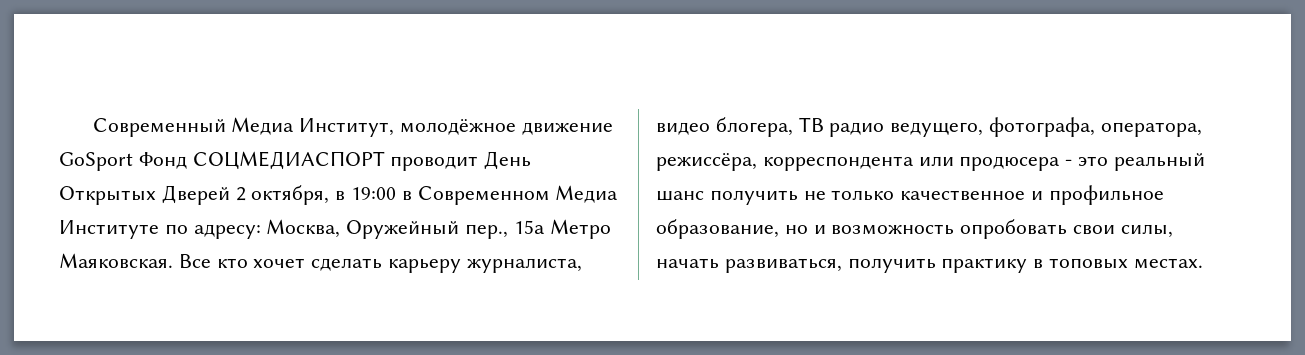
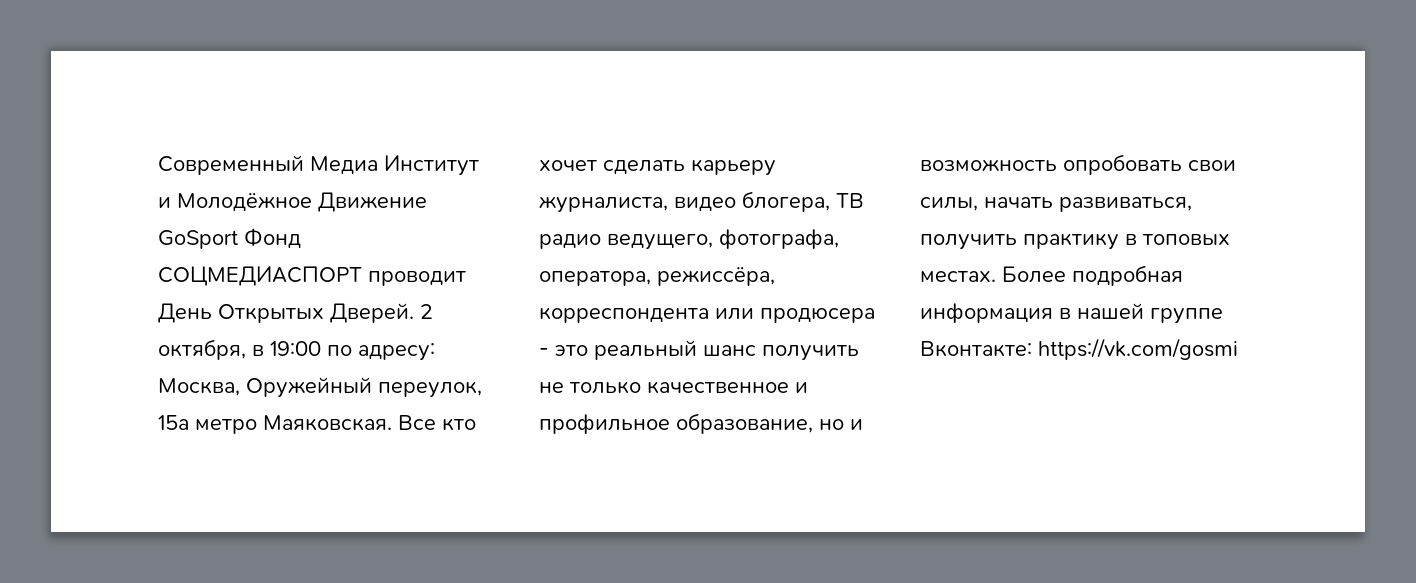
- Современный Медиа Институт, молодёжное движение GoSport Фонд СОЦМЕДИАСПОРТ проводит День Открытых Дверей 2 октября, в 19:00 в Современном Медиа Институте по адресу: Москва, Оружейный пер., 15а Метро Маяковская.
+ Современный Медиа Институт и Молодёжное Движение GoSport Фонд СОЦМЕДИАСПОРТ проводит День Открытых Дверей. 2 октября, в 19:00 по адресу: Москва, Оружейный переулок, 15а метро Маяковская.
+ Более подробная информация в нашей группе Вконтакте: https://vk.com/gosmi

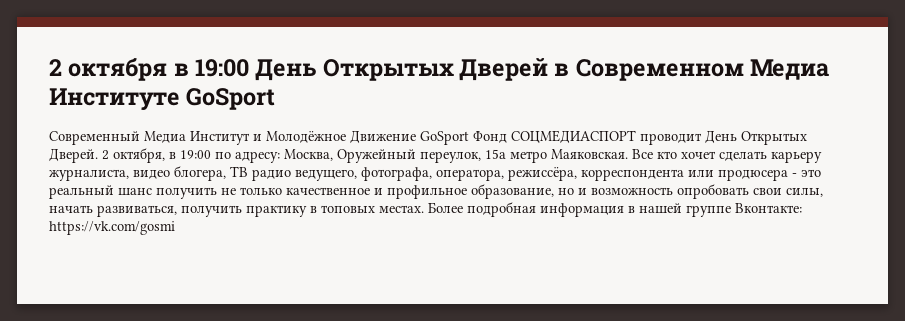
+ 2 октября в 19:00 День Открытых Дверей в Современном Медиа Институте GoSport

